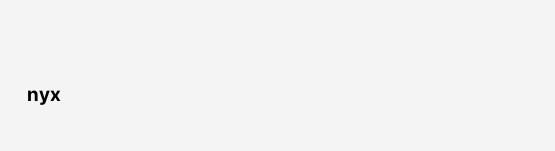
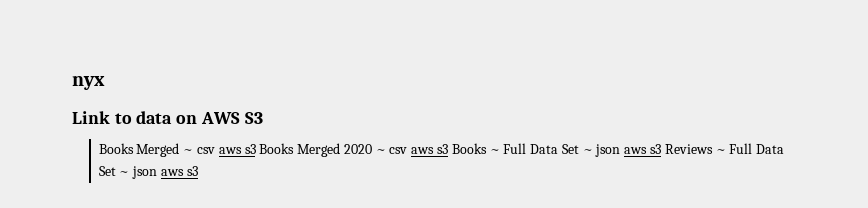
+ Link to data on AWS S3
+ Books Merged ~ csv aws s3 Books Merged 2020 ~ csv aws s3 Books ~ Full Data Set ~ json aws s3 Reviews ~ Full Data Set ~ json aws s3

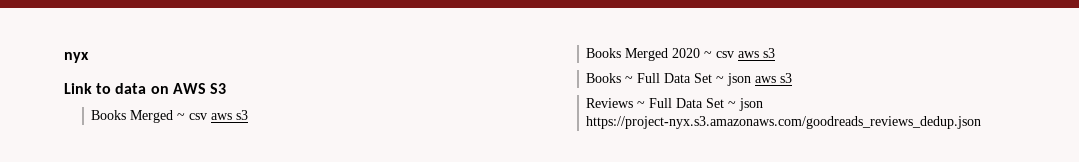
- Books Merged ~ csv aws s3 Books Merged 2020 ~ csv aws s3 Books ~ Full Data Set ~ json aws s3 Reviews ~ Full Data Set ~ json aws s3
+ Books Merged ~ csv aws s3
+ Books Merged 2020 ~ csv aws s3
+ Books ~ Full Data Set ~ json aws s3
+ Reviews ~ Full Data Set ~ json https://project-nyx.s3.amazonaws.com/goodreads_reviews_dedup.json

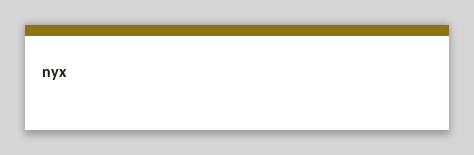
- Link to data on AWS S3
- Books Merged ~ csv aws s3
- Books Merged 2020 ~ csv aws s3
- Books ~ Full Data Set ~ json aws s3
- Reviews ~ Full Data Set ~ json https://project-nyx.s3.amazonaws.com/goodreads_reviews_dedup.json

